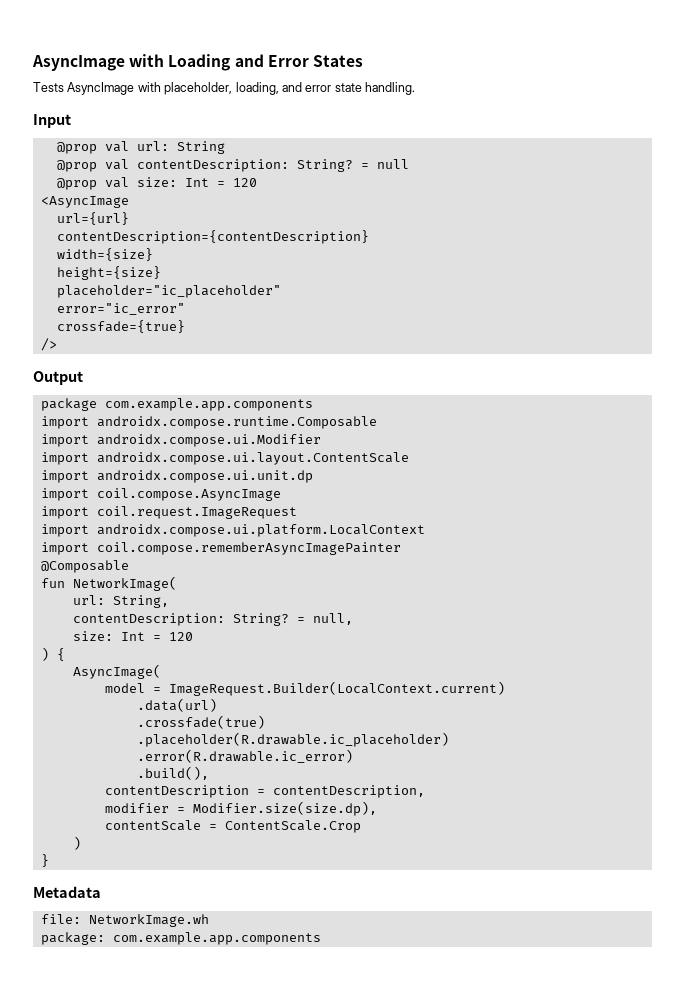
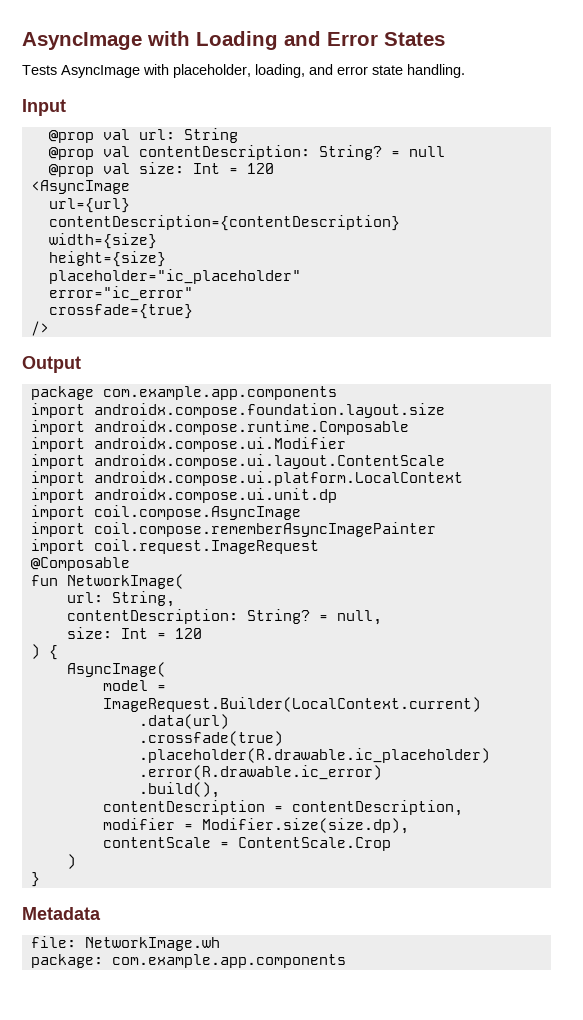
+ import androidx.compose.foundation.layout.size
+ import androidx.compose.ui.platform.LocalContext
+ import coil.compose.rememberAsyncImagePainter
  import coil.request.ImageRequest
- import androidx.compose.ui.platform.LocalContext
- import coil.compose.rememberAsyncImagePainter

